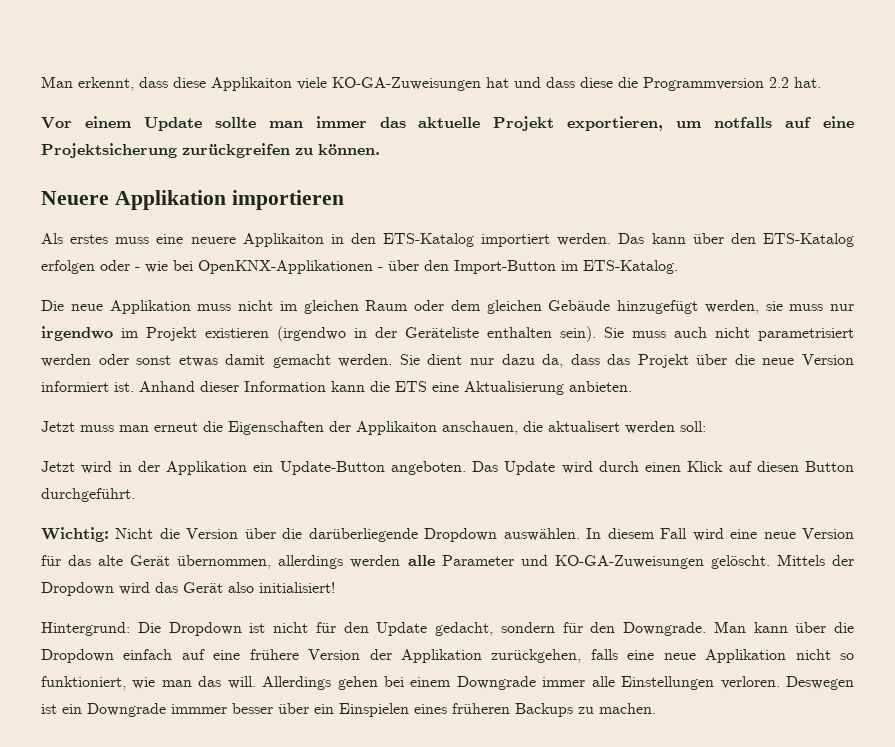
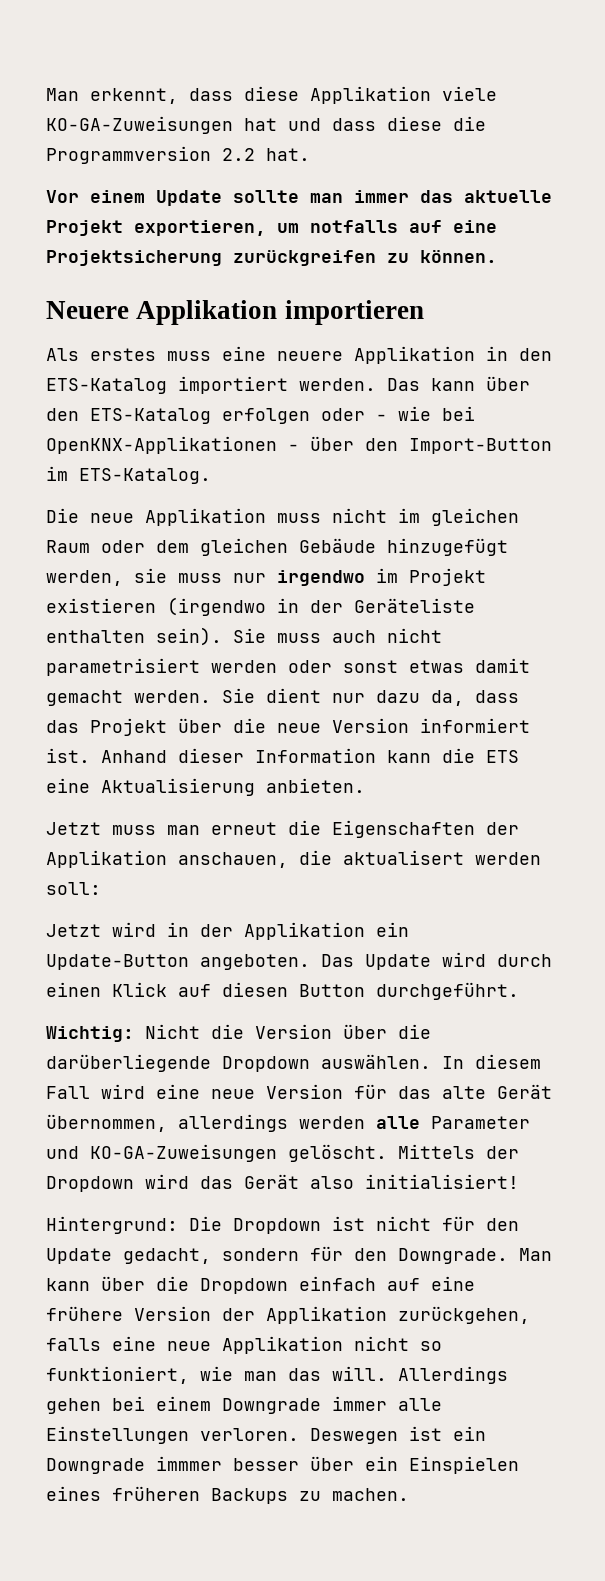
- Man erkennt, dass diese Applikaiton viele KO-GA-Zuweisungen hat und dass diese die Programmversion 2.2 hat.
+ Man erkennt, dass diese Applikation viele KO-GA-Zuweisungen hat und dass diese die Programmversion 2.2 hat.
- Als erstes muss eine neuere Applikaiton in den ETS-Katalog importiert werden.
+ Als erstes muss eine neuere Applikation in den ETS-Katalog importiert werden.
- Jetzt muss man erneut die Eigenschaften der Applikaiton anschauen, die aktualisert werden soll:
+ Jetzt muss man erneut die Eigenschaften der Applikation anschauen, die aktualisert werden soll:

